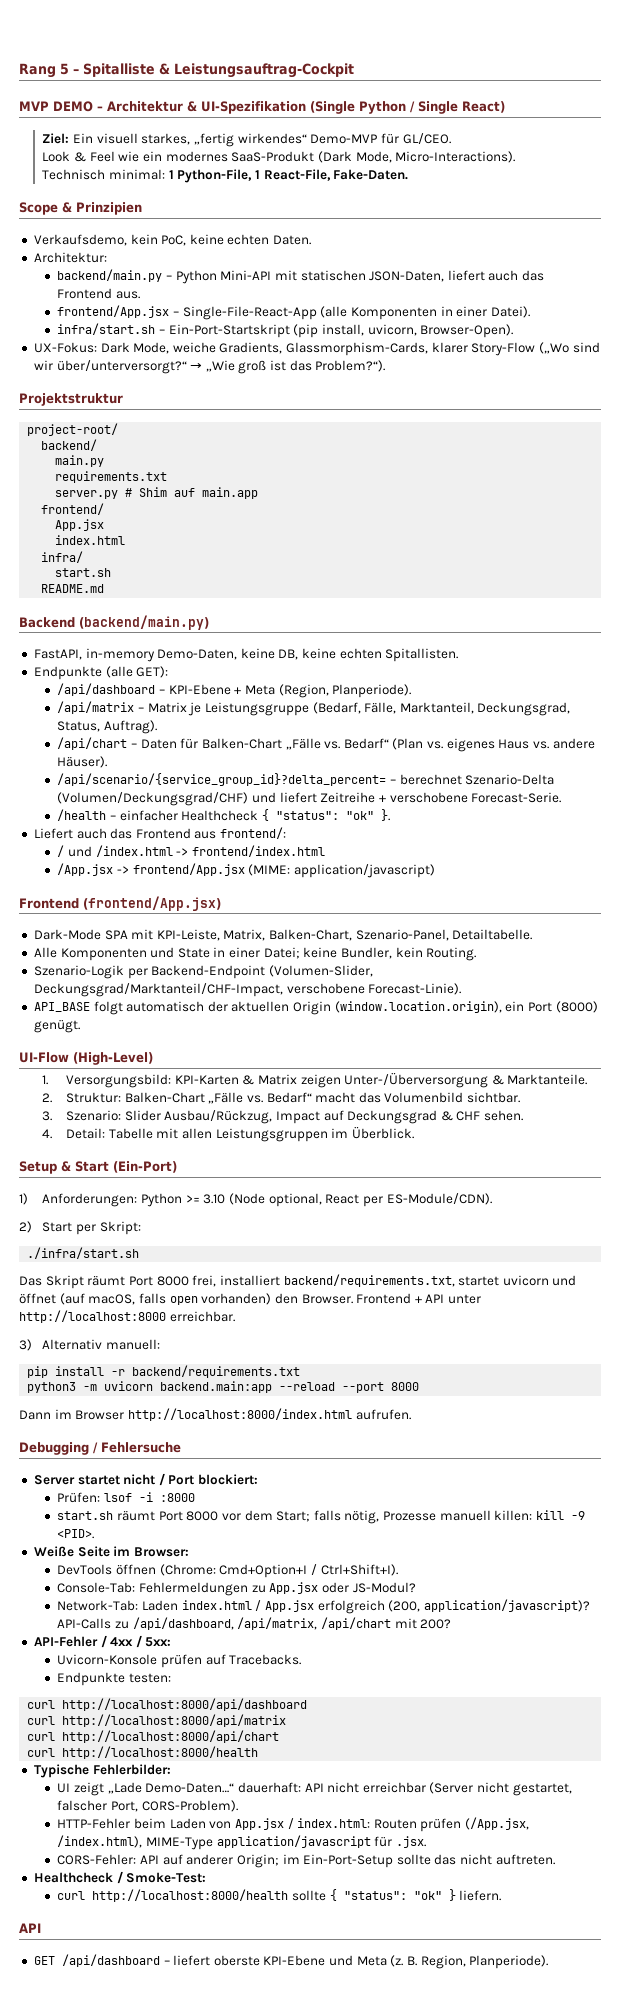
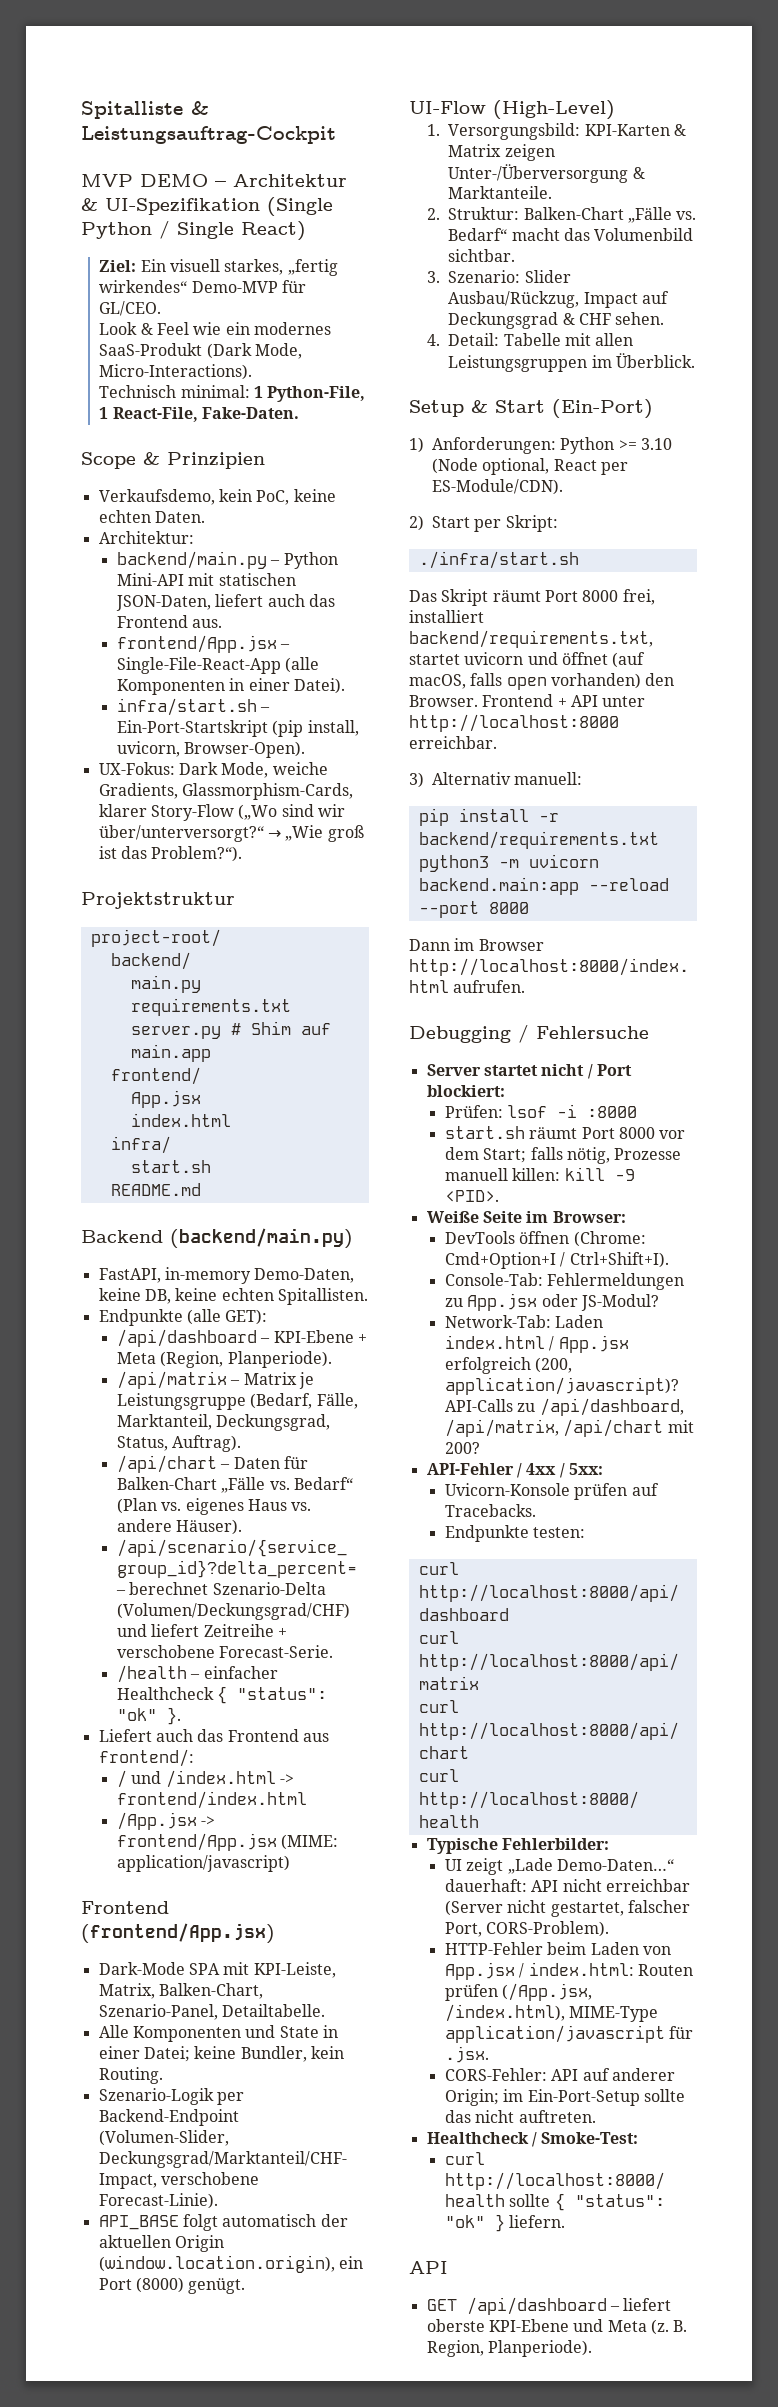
- Rang 5 – Spitalliste & Leistungsauftrag-Cockpit
+ Spitalliste & Leistungsauftrag-Cockpit

